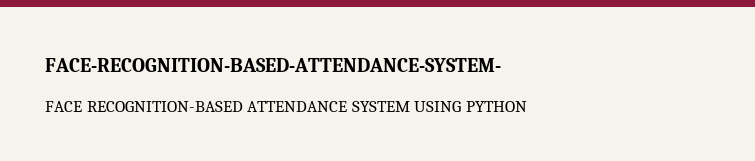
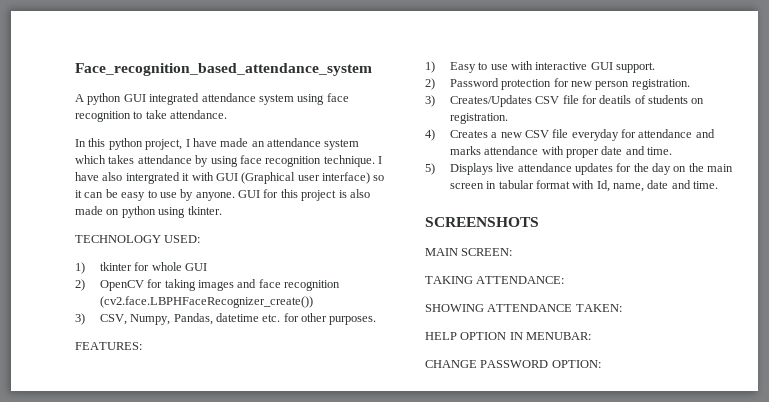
- FACE-RECOGNITION-BASED-ATTENDANCE-SYSTEM-
- FACE RECOGNITION-BASED ATTENDANCE SYSTEM USING PYTHON
+ Face_recognition_based_attendance_system
+ A python GUI integrated attendance system using face recognition to take attendance.
+ In this python project, I have made an attendance system which takes attendance by using face recognition technique. I have also intergrated it with GUI (Graphical user interface) so it can be easy to use by anyone. GUI for this project is also made on python using tkinter.
+ TECHNOLOGY USED:
+ 1) tkinter for whole GUI
+ 2) OpenCV for taking images and face recognition (cv2.face.LBPHFaceRecognizer_create())
+ 3) CSV, Numpy, Pandas, datetime etc. for other purposes.
+ FEATURES:
+ 1) Easy to use with interactive GUI support.
+ 2) Password protection for new person registration.
+ 3) Creates/Updates CSV file for deatils of students on registration.
+ 4) Creates a new CSV file everyday for attendance and marks attendance with proper date and time.
+ 5) Displays live attendance updates for the day on the main screen in tabular format with Id, name, date and time.
+ SCREENSHOTS
+ MAIN SCREEN:
+ TAKING ATTENDANCE:
+ SHOWING ATTENDANCE TAKEN:
+ HELP OPTION IN MENUBAR:
+ CHANGE PASSWORD OPTION:

